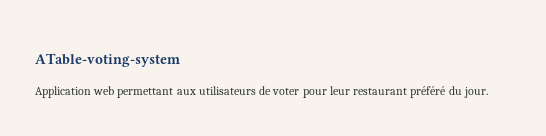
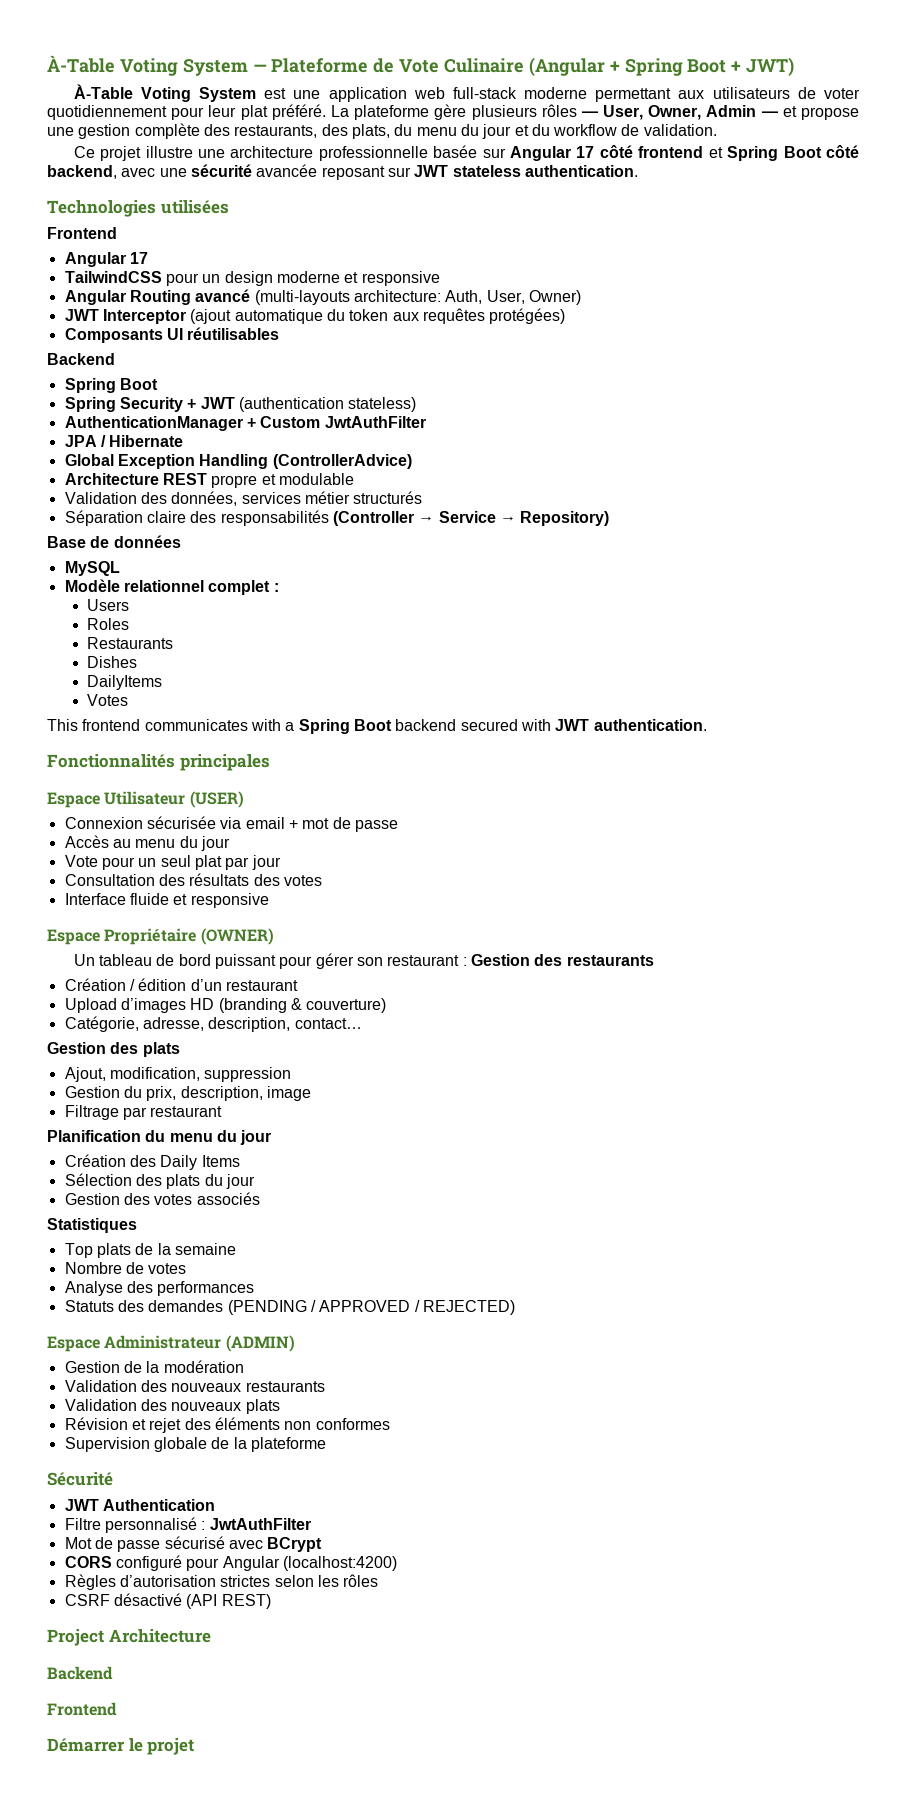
- ATable-voting-system
- Application web permettant aux utilisateurs de voter pour leur restaurant préféré du jour.
+ À-Table Voting System — Plateforme de Vote Culinaire (Angular + Spring Boot + JWT)
+ À-Table Voting System est une application web full-stack moderne permettant aux utilisateurs de voter quotidiennement pour leur plat préféré. La plateforme gère plusieurs rôles — User, Owner, Admin — et propose une gestion complète des restaurants, des plats, du menu du jour et du workflow de validation.
+ Ce projet illustre une architecture professionnelle basée sur Angular 17 côté frontend et Spring Boot côté backend, avec une sécurité avancée reposant sur JWT stateless authentication.
+ Technologies utilisées
+ Frontend
+ Angular 17
+ TailwindCSS pour un design moderne et responsive
+ Angular Routing avancé (multi-layouts architecture: Auth, User, Owner)
+ JWT Interceptor (ajout automatique du token aux requêtes protégées)
+ Composants UI réutilisables
+ Backend
+ Spring Boot
+ Spring Security + JWT (authentication stateless)
+ AuthenticationManager + Custom JwtAuthFilter
+ JPA / Hibernate
+ Global Exception Handling (ControllerAdvice)
+ Architecture REST propre et modulable
+ Validation des données, services métier structurés
+ Séparation claire des responsabilités (Controller → Service → Repository)
+ Base de données
+ MySQL
+ Modèle relationnel complet :
+ Users
+ Roles
+ Restaurants
+ Dishes
+ DailyItems
+ Votes
+ This frontend communicates with a Spring Boot backend secured with JWT authentication.
+ Fonctionnalités principales
+ Espace Utilisateur (USER)
+ Connexion sécurisée via email + mot de passe
+ Accès au menu du jour
+ Vote pour un seul plat par jour
+ Consultation des résultats des votes
+ Interface fluide et responsive
+ Espace Propriétaire (OWNER)
+ Un tableau de bord puissant pour gérer son restaurant : Gestion des restaurants
+ Création / édition d’un restaurant
+ Upload d’images HD (branding & couverture)
+ Catégorie, adresse, description, contact…
+ Gestion des plats
+ Ajout, modification, suppression
+ Gestion du prix, description, image
+ Filtrage par restaurant
+ Planification du menu du jour
+ Création des Daily Items
+ Sélection des plats du jour
+ Gestion des votes associés
+ Statistiques
+ Top plats de la semaine
+ Nombre de votes
+ Analyse des performances
+ Statuts des demandes (PENDING / APPROVED / REJECTED)
+ Espace Administrateur (ADMIN)
+ Gestion de la modération
+ Validation des nouveaux restaurants
+ Validation des nouveaux plats
+ Révision et rejet des éléments non conformes
+ Supervision globale de la plateforme
+ Sécurité
+ JWT Authentication
+ Filtre personnalisé : JwtAuthFilter
+ Mot de passe sécurisé avec BCrypt
+ CORS configuré pour Angular (localhost:4200)
+ Règles d’autorisation strictes selon les rôles
+ CSRF désactivé (API REST)
+ Project Architecture
+ Backend
+ Frontend
+ Démarrer le projet

